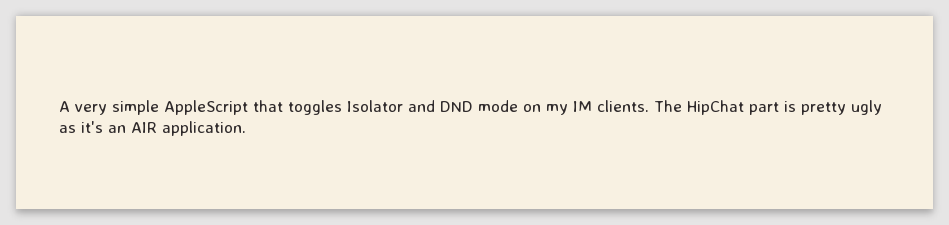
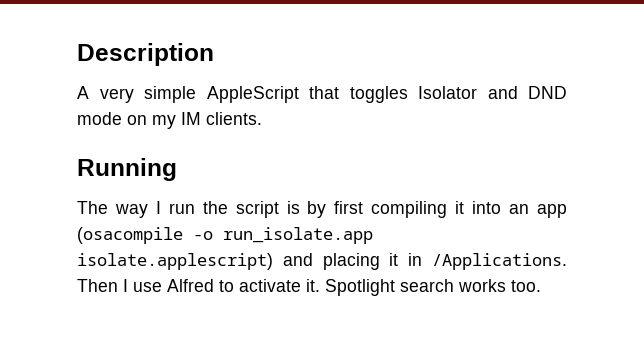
+ Description
- A very simple AppleScript that toggles Isolator and DND mode on my IM clients. The HipChat part is pretty ugly as it's an AIR application.
+ A very simple AppleScript that toggles Isolator and DND mode on my IM clients.
+ Running
+ The way I run the script is by first compiling it into an app (osacompile -o run_isolate.app isolate.applescript) and placing it in /Applications. Then I use Alfred to activate it. Spotlight search works too.

